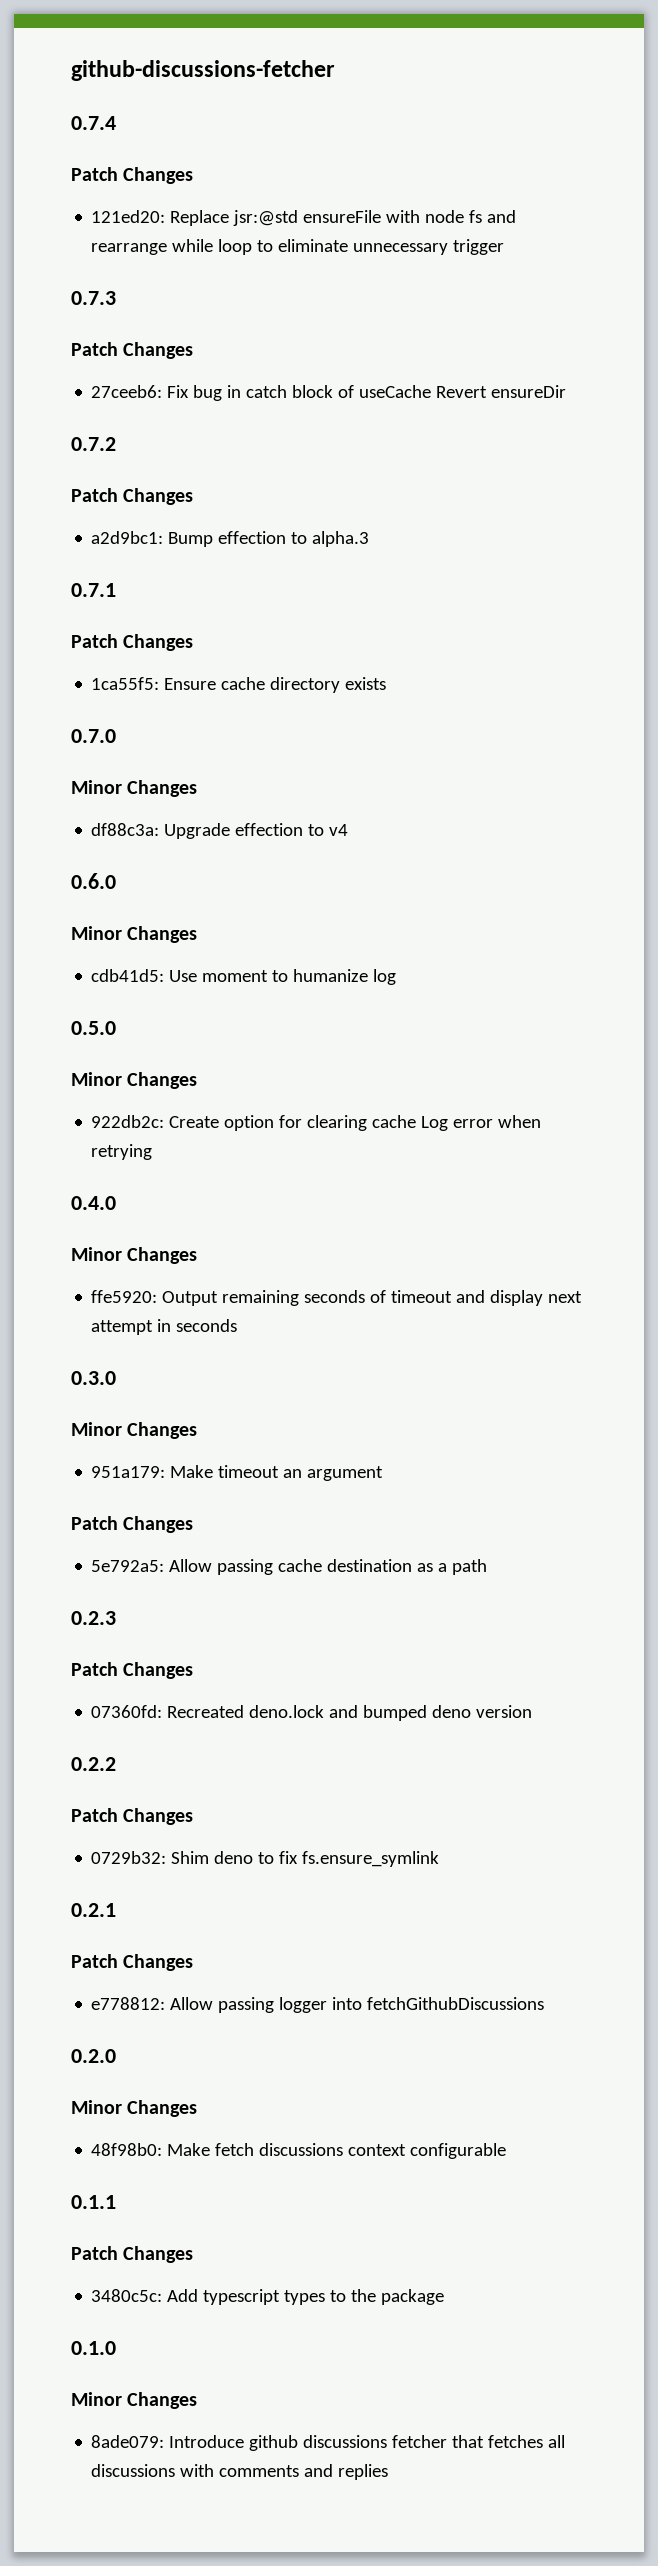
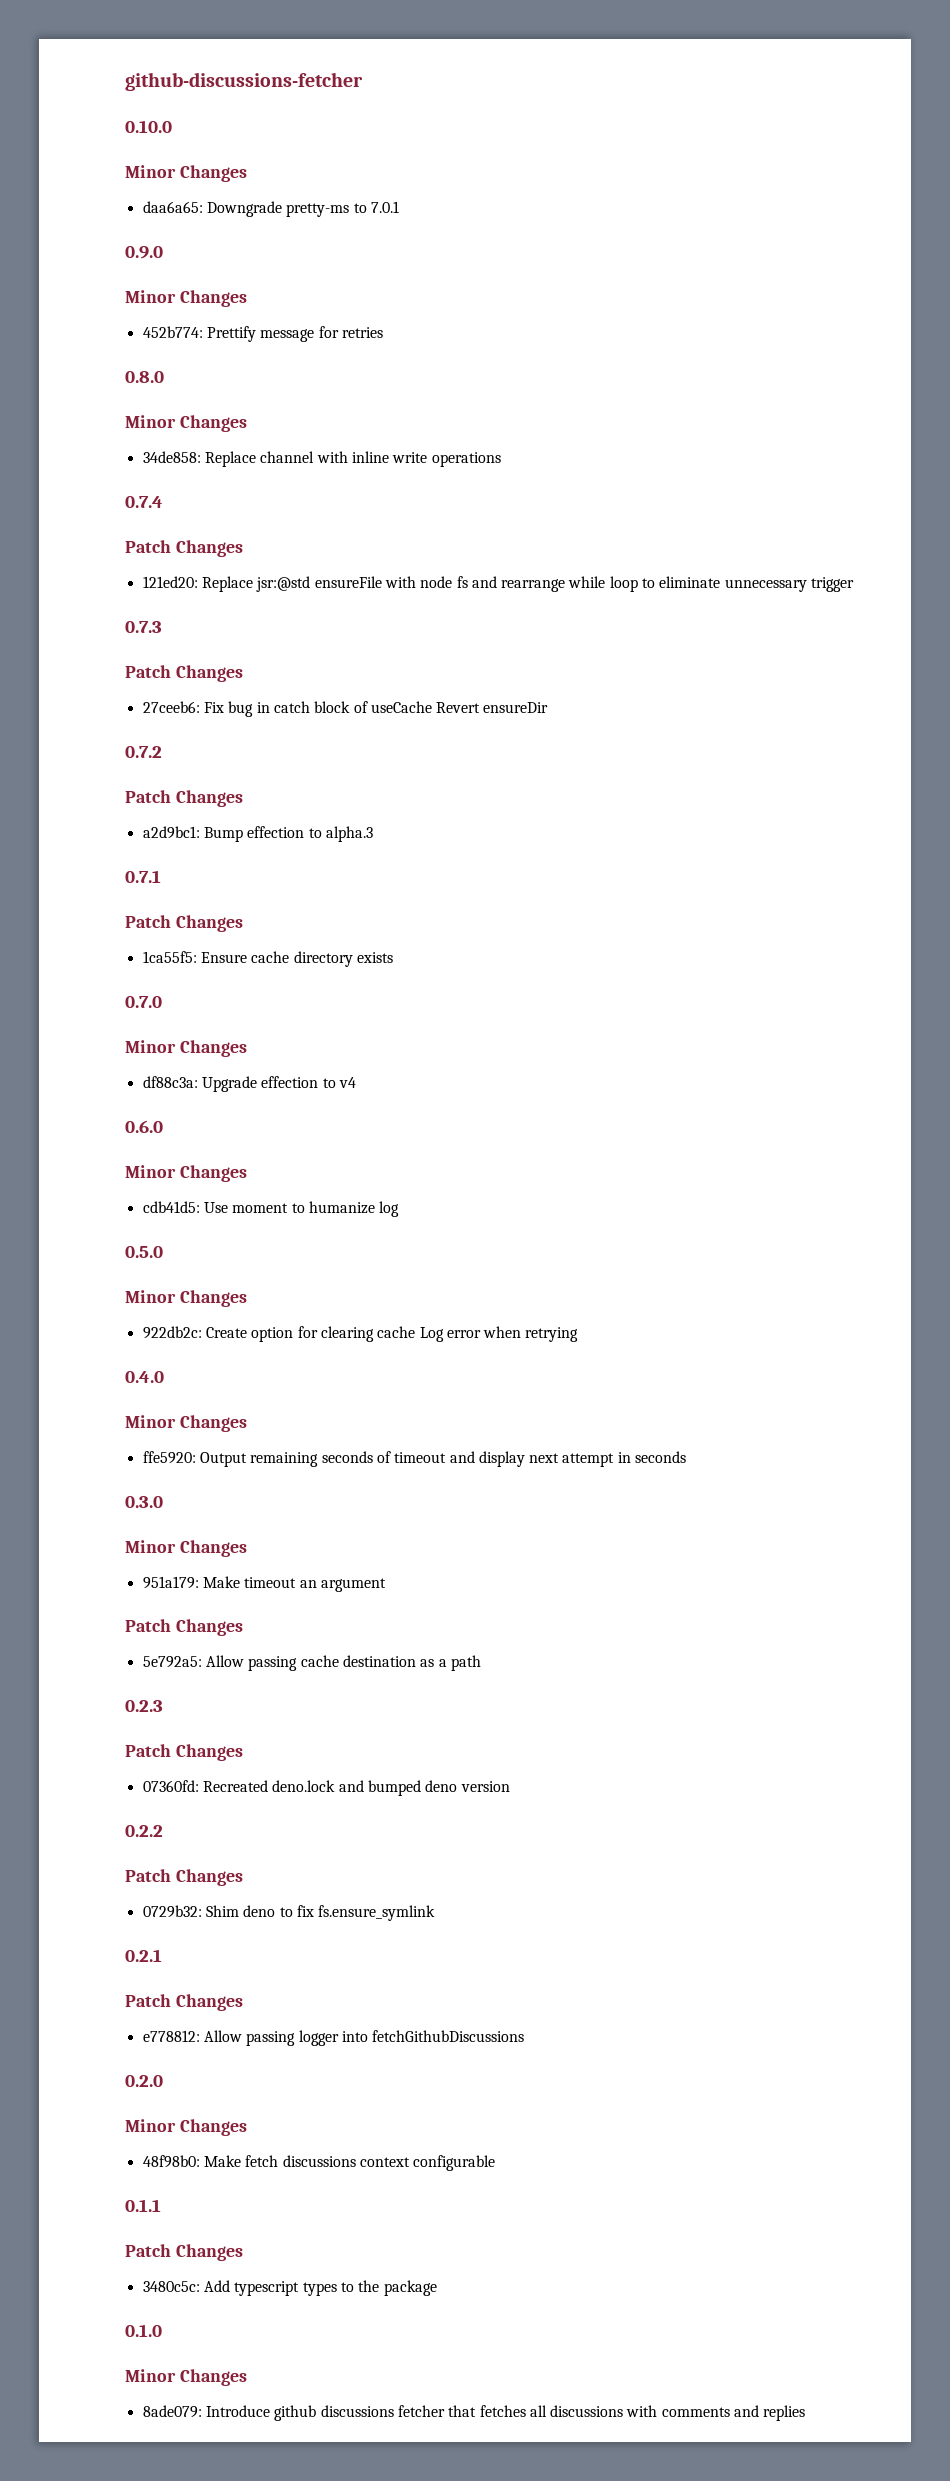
+ 0.10.0
+ Minor Changes
+ daa6a65: Downgrade pretty-ms to 7.0.1
+ 0.9.0
+ Minor Changes
+ 452b774: Prettify message for retries
+ 0.8.0
+ Minor Changes
+ 34de858: Replace channel with inline write operations

